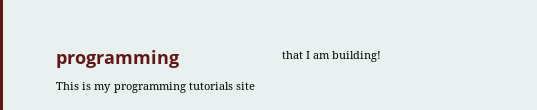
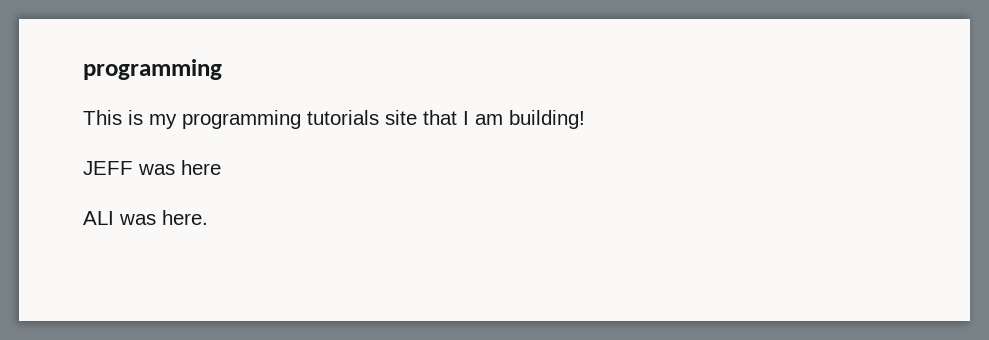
+ JEFF was here
+ ALI was here.

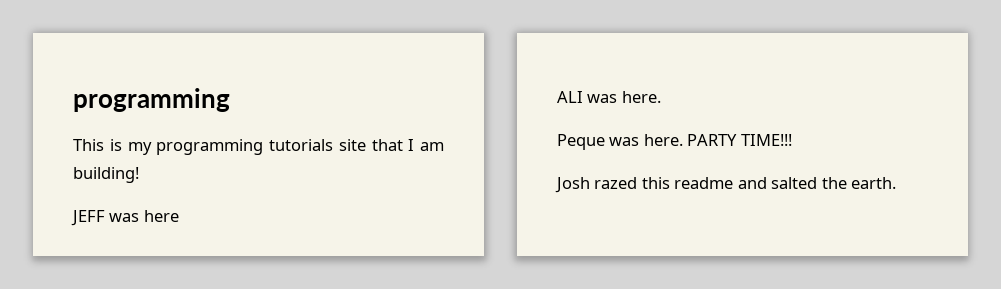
+ Peque was here. PARTY TIME!!!
+ Josh razed this readme and salted the earth.

